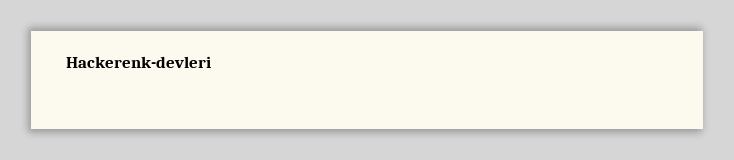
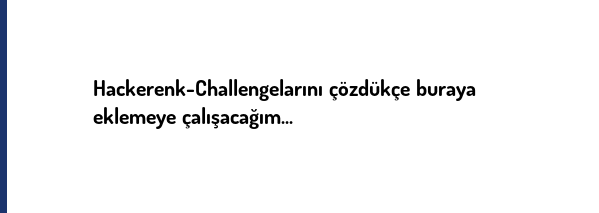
- Hackerenk-devleri
+ Hackerenk-Challengelarını çözdükçe buraya eklemeye çalışacağım...

